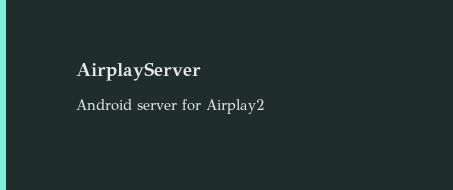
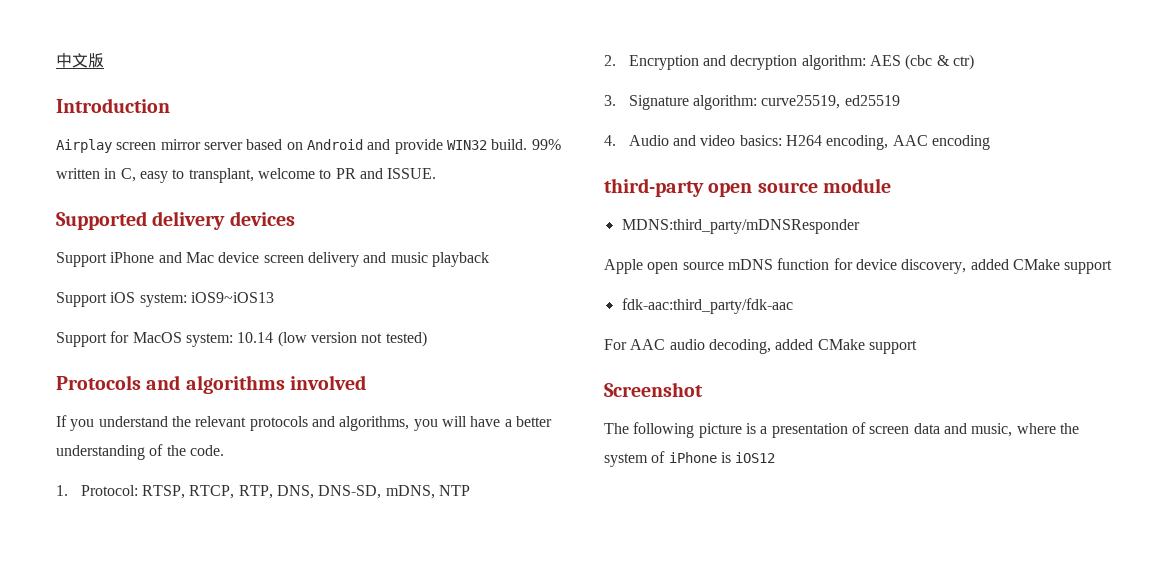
- AirplayServer
- Android server for Airplay2
+ 中文版
+ Introduction
+ Airplay screen mirror server based on Android and provide WIN32 build. 99% written in C, easy to transplant, welcome to PR and ISSUE.
+ Supported delivery devices
+ Support iPhone and Mac device screen delivery and music playback
+ Support iOS system: iOS9~iOS13
+ Support for MacOS system: 10.14 (low version not tested)
+ Protocols and algorithms involved
+ If you understand the relevant protocols and algorithms, you will have a better understanding of the code.
+ 1. Protocol: RTSP, RTCP, RTP, DNS, DNS-SD, mDNS, NTP
+ 2. Encryption and decryption algorithm: AES (cbc & ctr)
+ 3. Signature algorithm: curve25519, ed25519
+ 4. Audio and video basics: H264 encoding, AAC encoding
+ third-party open source module
+ MDNS:third_party/mDNSResponder
+ Apple open source mDNS function for device discovery, added CMake support
+ fdk-aac:third_party/fdk-aac
+ For AAC audio decoding, added CMake support
+ Screenshot
+ The following picture is a presentation of screen data and music, where the system of iPhone is iOS12

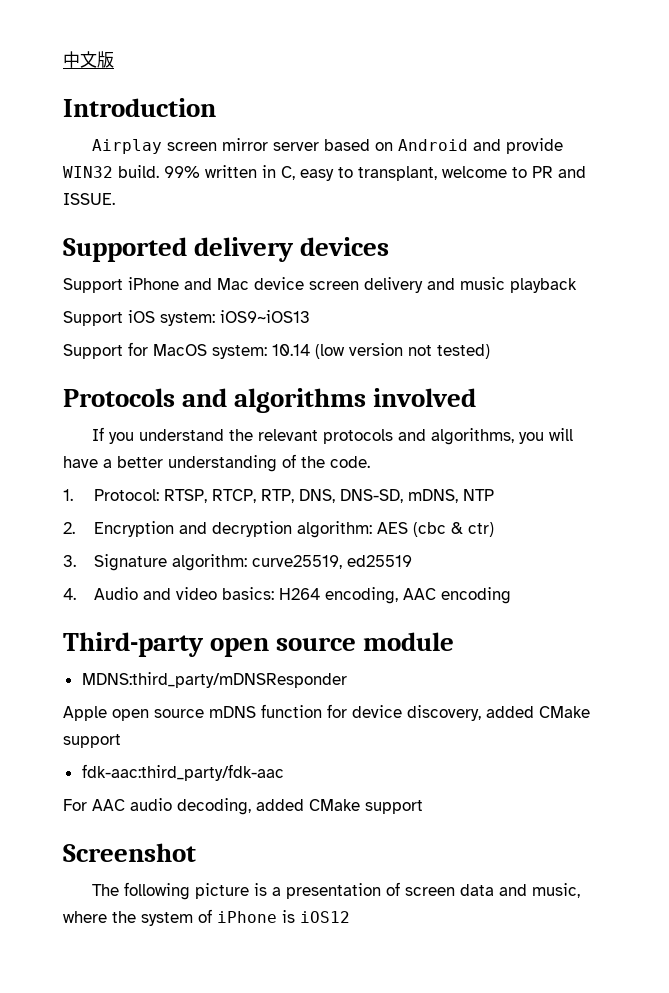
- third-party open source module
+ Third-party open source module

